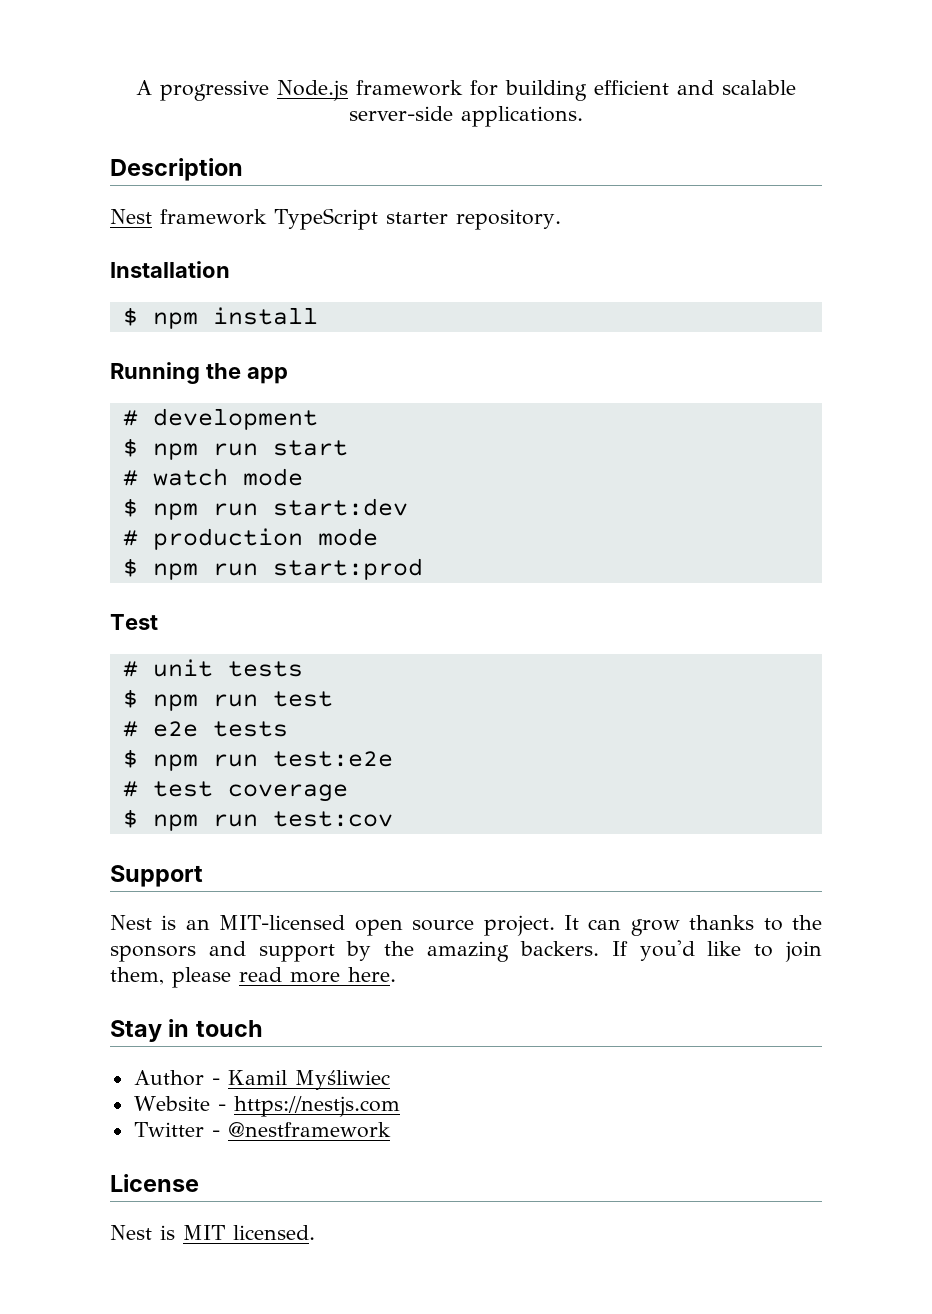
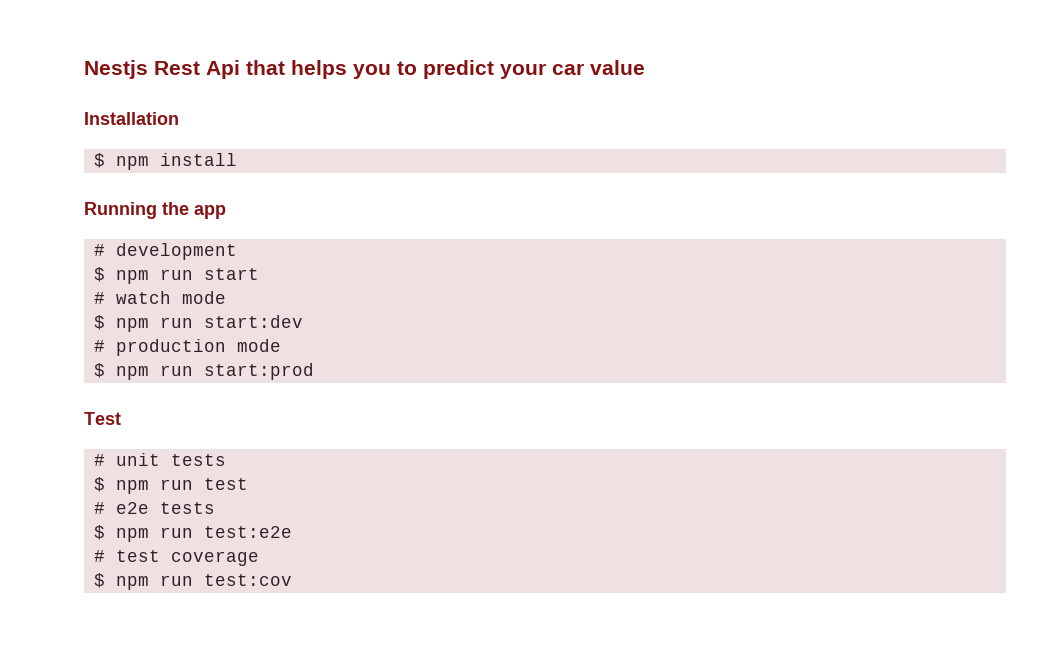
- A progressive Node.js framework for building efficient and scalable server-side applications.
- Description
- Nest framework TypeScript starter repository.
+ Nestjs Rest Api that helps you to predict your car value
- Support
- Nest is an MIT-licensed open source project. It can grow thanks to the sponsors and support by the amazing backers. If you'd like to join them, please read more here.
- Stay in touch
- Author - Kamil Myśliwiec
- Website - https://nestjs.com
- Twitter - @nestframework
- License
- Nest is MIT licensed.

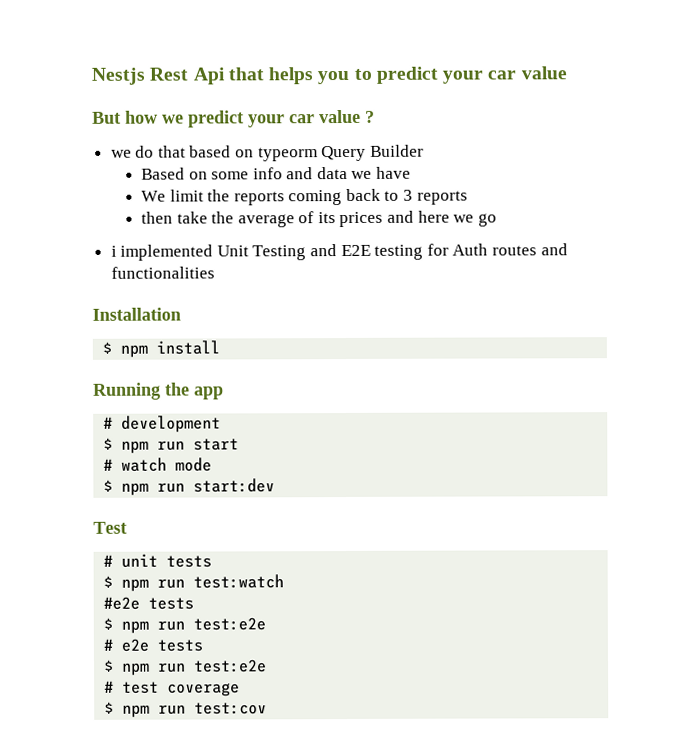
+ But how we predict your car value ?
+ we do that based on typeorm Query Builder
+ Based on some info and data we have
+ We limit the reports coming back to 3 reports
+ then take the average of its prices and here we go
+ i implemented Unit Testing and E2E testing for Auth routes and functionalities
- # production mode
- $ npm run start:prod
- $ npm run test
+ $ npm run test:watch
+ #e2e tests
+ $ npm run test:e2e

